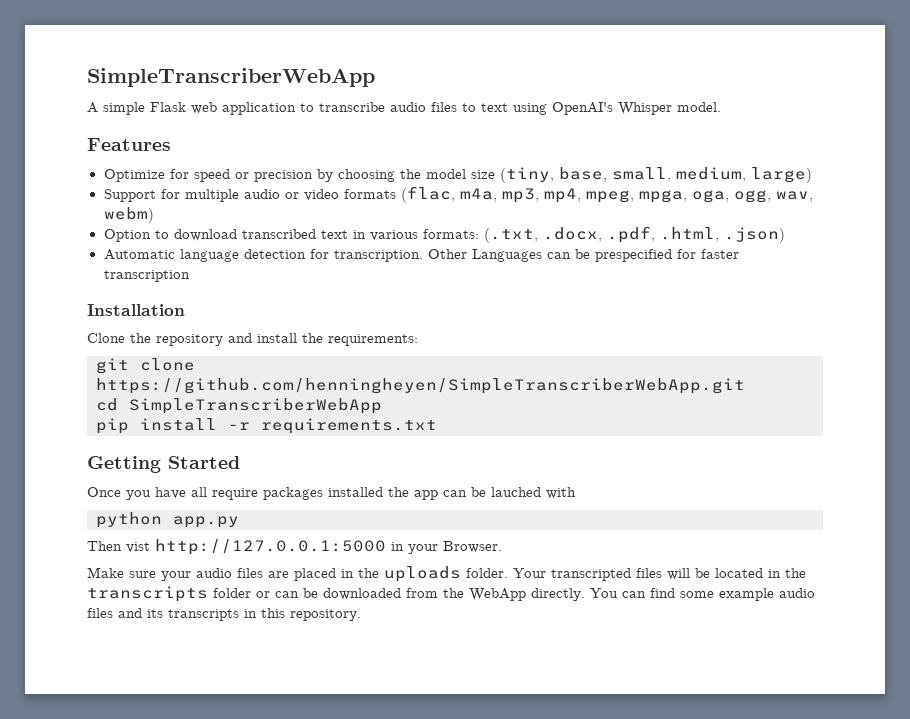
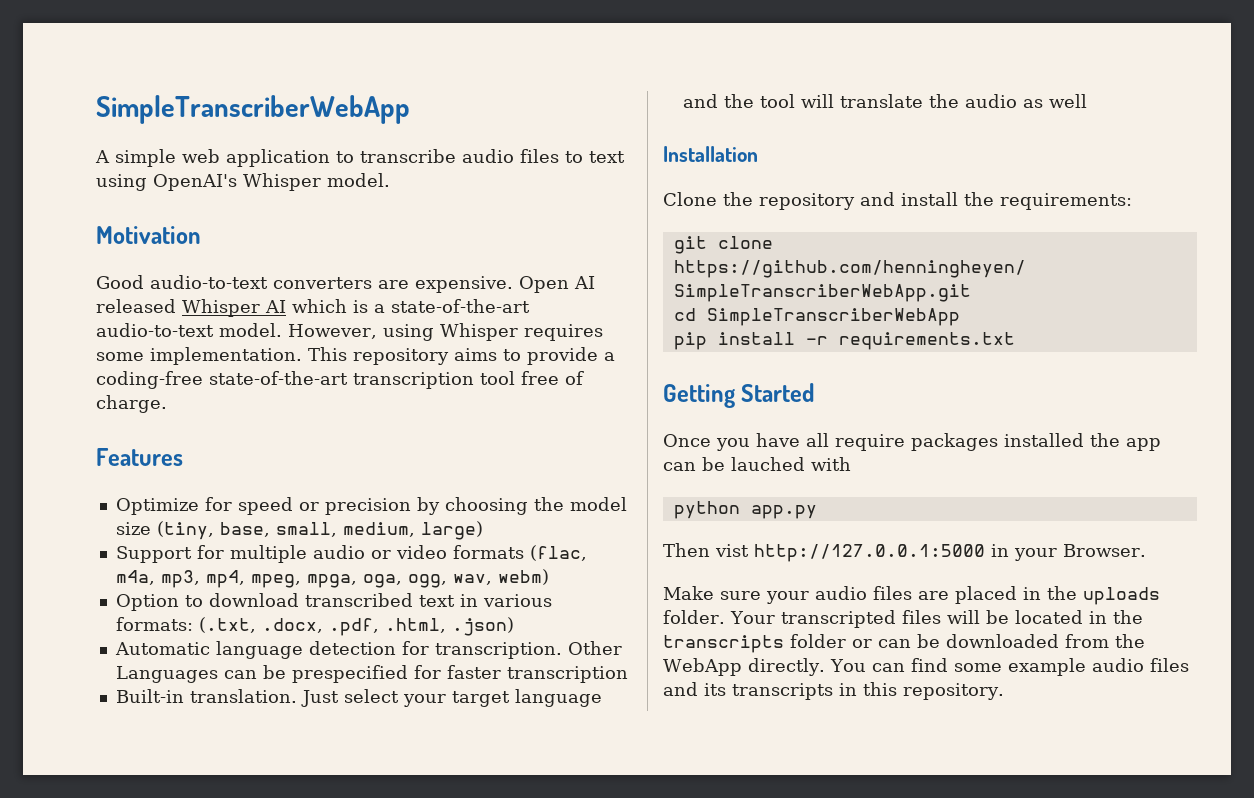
- A simple Flask web application to transcribe audio files to text using OpenAI's Whisper model.
+ A simple web application to transcribe audio files to text using OpenAI's Whisper model.
+ Motivation
+ Good audio-to-text converters are expensive. Open AI released Whisper AI which is a state-of-the-art audio-to-text model. However, using Whisper requires some implementation. This repository aims to provide a coding-free state-of-the-art transcription tool free of charge.
+ Built-in translation. Just select your target language and the tool will translate the audio as well

